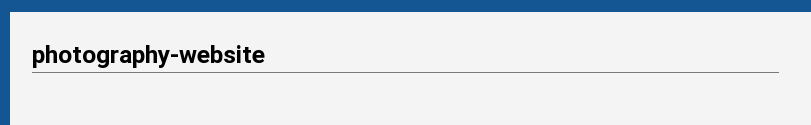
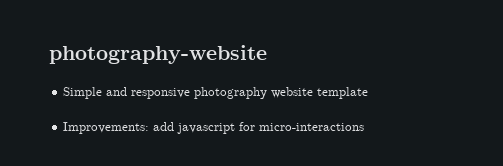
+ Simple and responsive photography website template
+ Improvements: add javascript for micro-interactions

